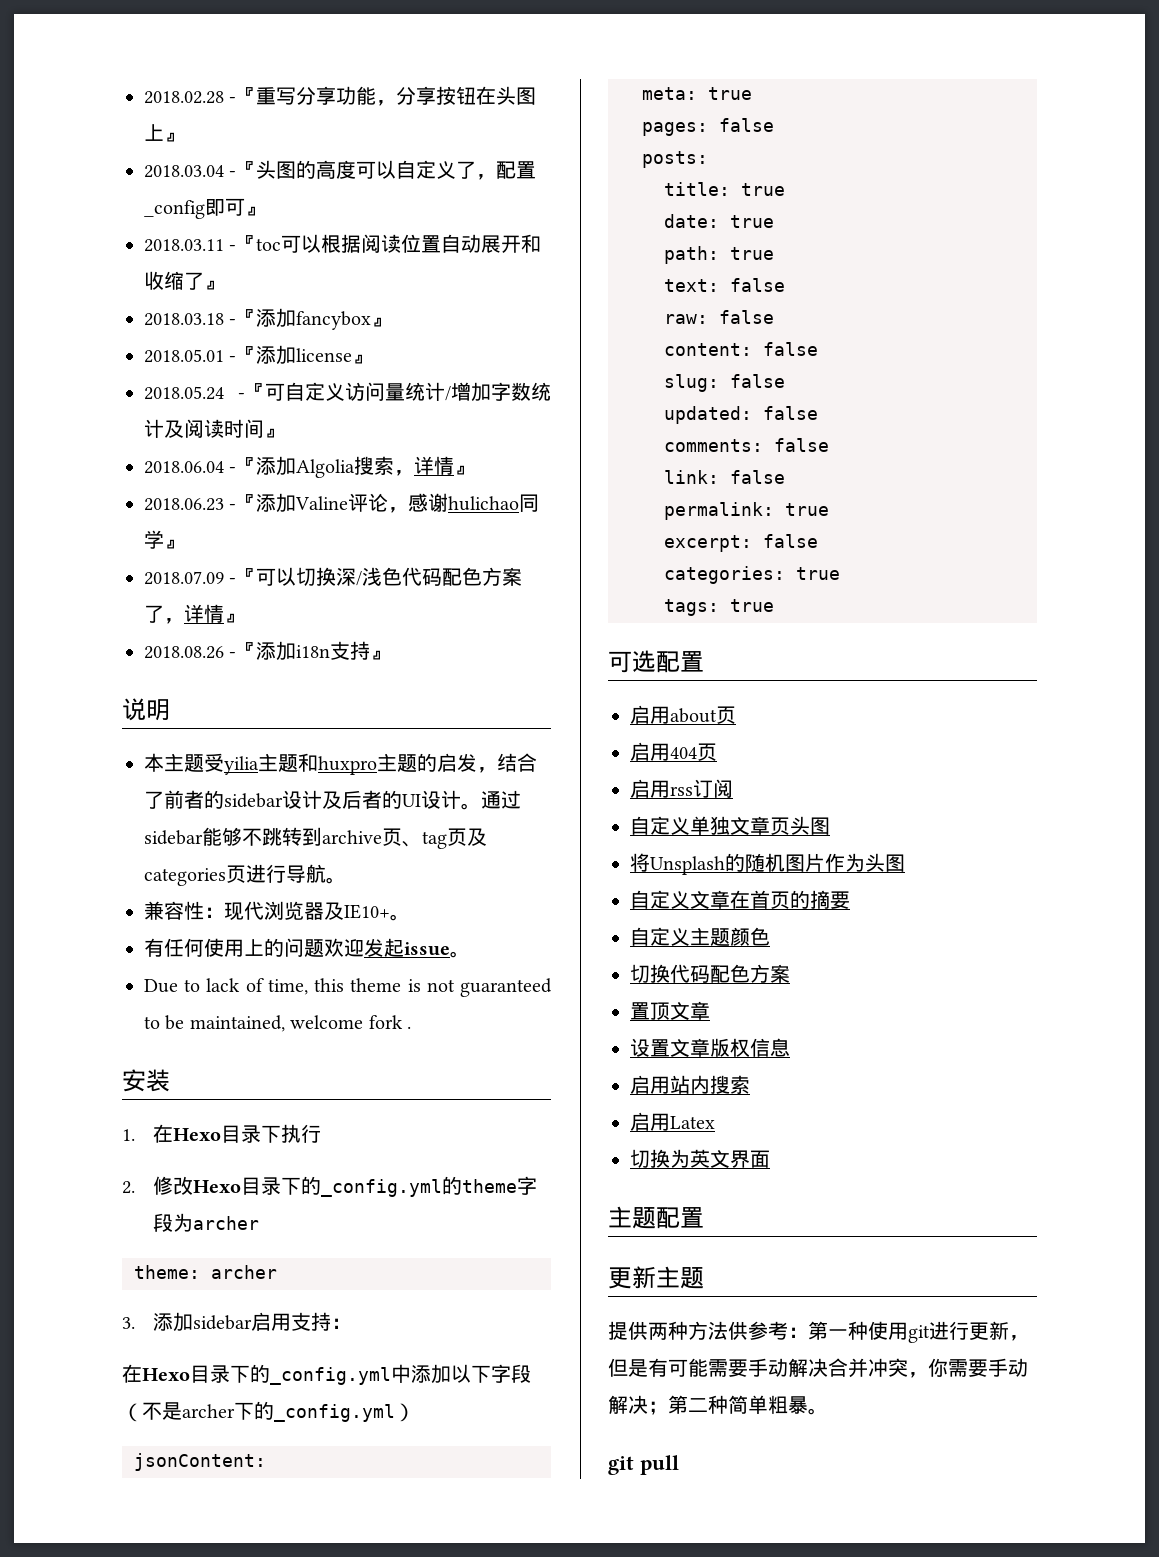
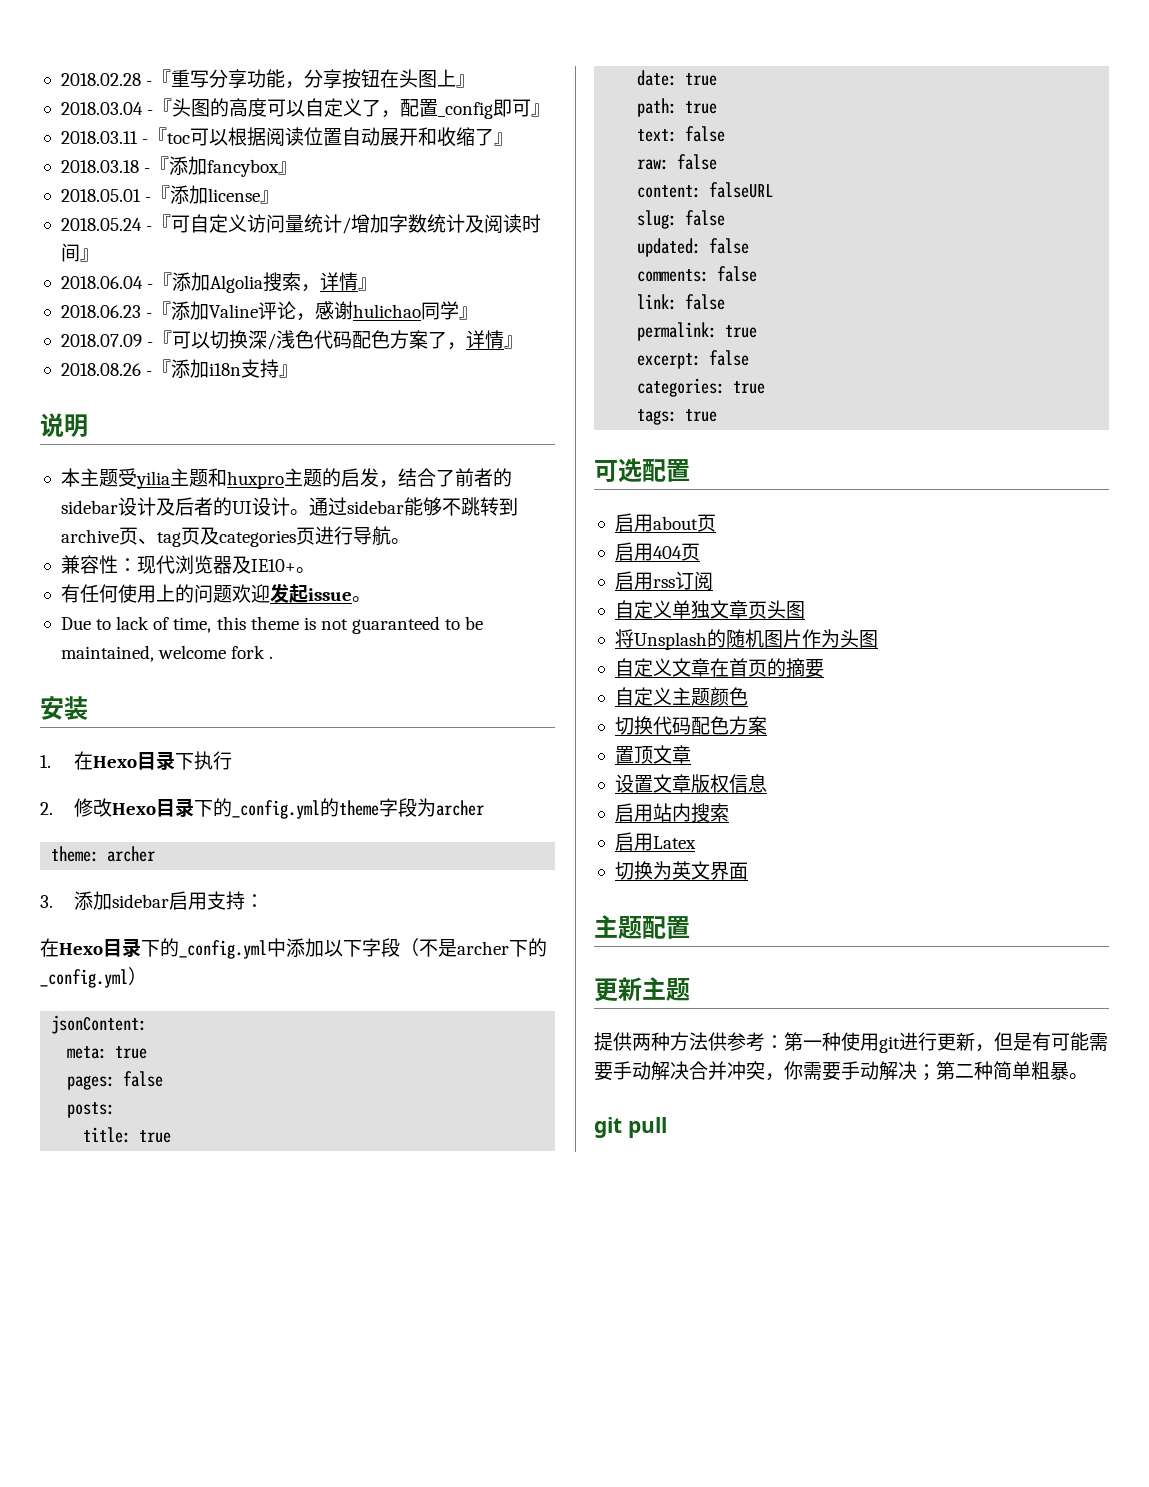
- content: false
+ content: falseURL

